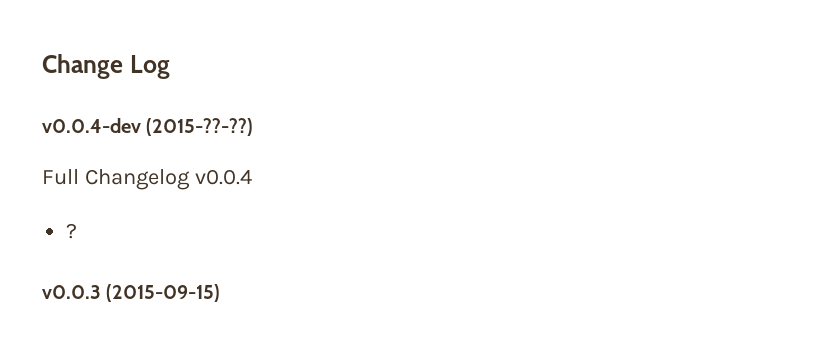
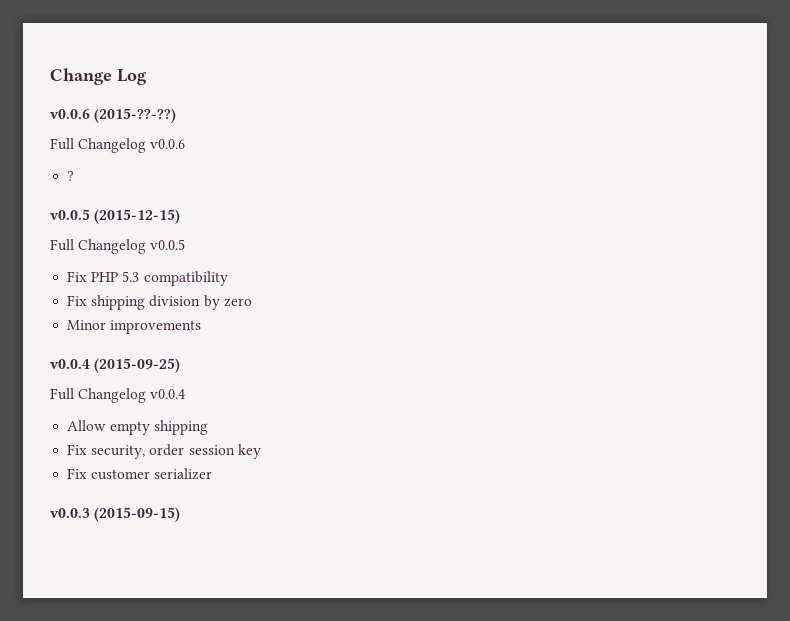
- v0.0.4-dev (2015-??-??)
+ v0.0.6 (2015-??-??)
+ Full Changelog v0.0.6
+ ?
+ v0.0.5 (2015-12-15)
+ Full Changelog v0.0.5
+ Fix PHP 5.3 compatibility
+ Fix shipping division by zero
+ Minor improvements
+ v0.0.4 (2015-09-25)
  Full Changelog v0.0.4
- ?
+ Allow empty shipping
+ Fix security, order session key
+ Fix customer serializer

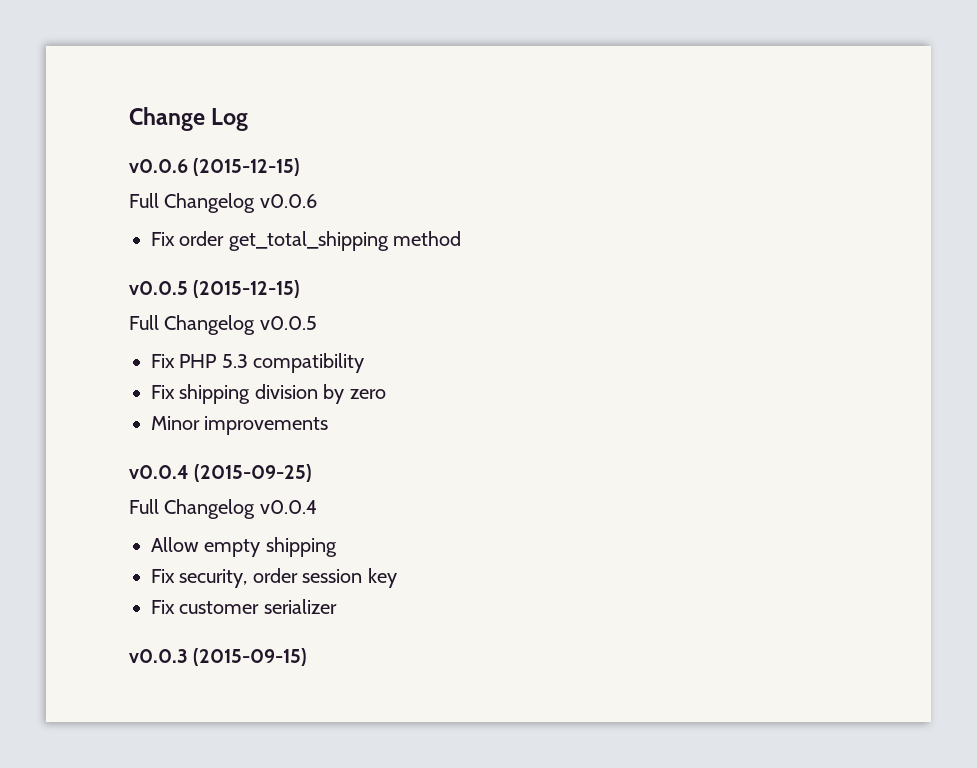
- v0.0.6 (2015-??-??)
+ v0.0.6 (2015-12-15)
- ?
+ Fix order get_total_shipping method

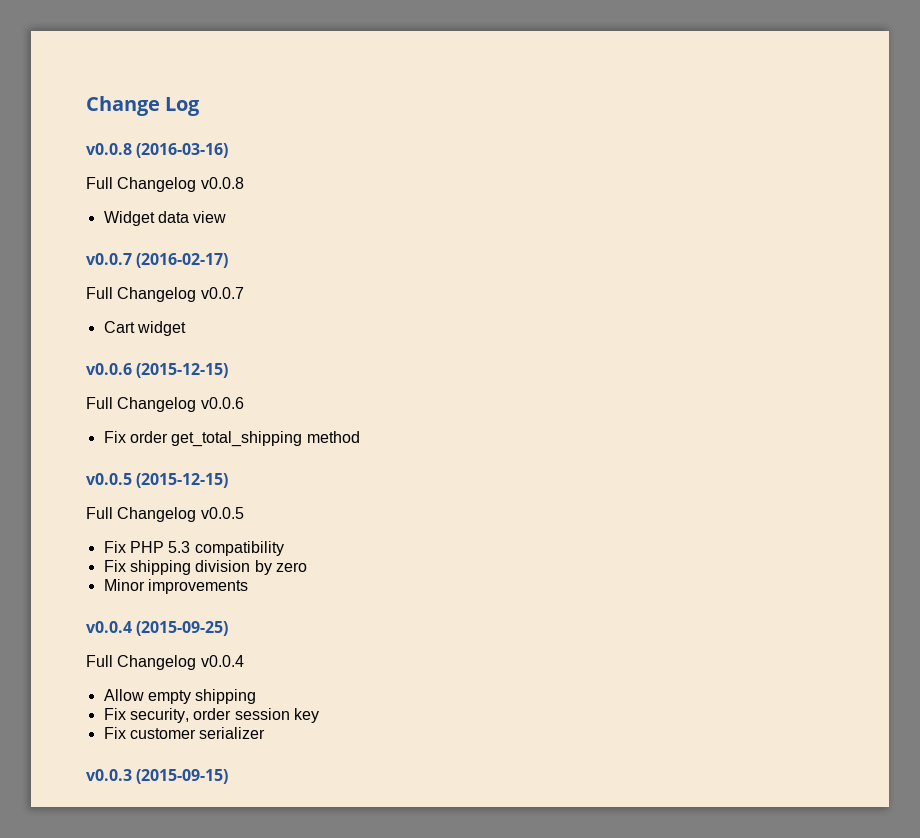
+ v0.0.8 (2016-03-16)
+ Full Changelog v0.0.8
+ Widget data view
+ v0.0.7 (2016-02-17)
+ Full Changelog v0.0.7
+ Cart widget

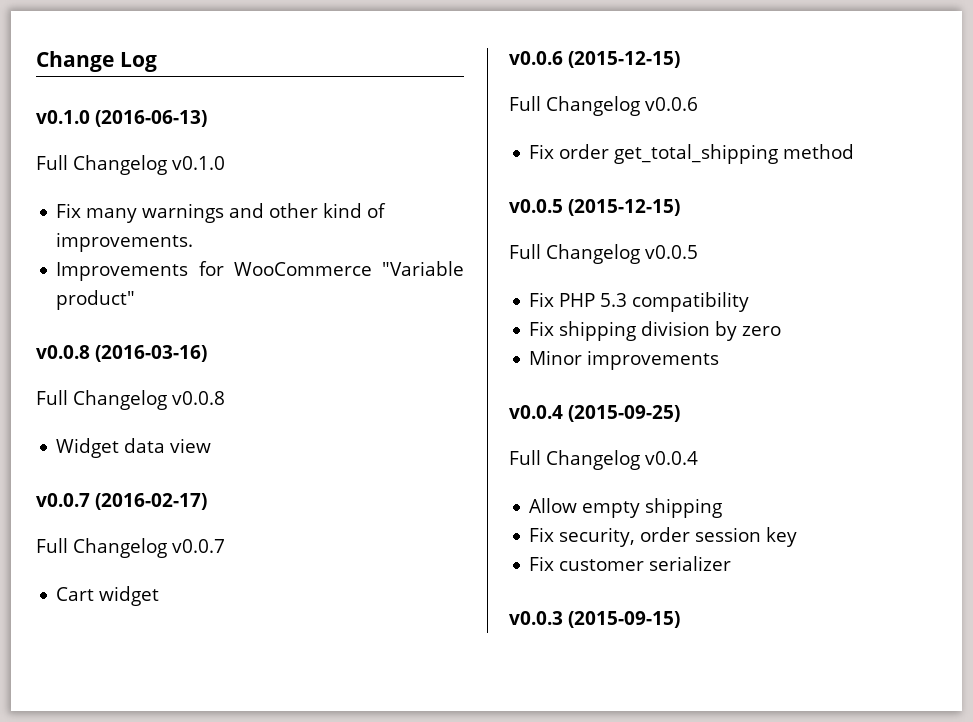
+ v0.1.0 (2016-06-13)
+ Full Changelog v0.1.0
+ Fix many warnings and other kind of improvements.
+ Improvements for WooCommerce "Variable product"

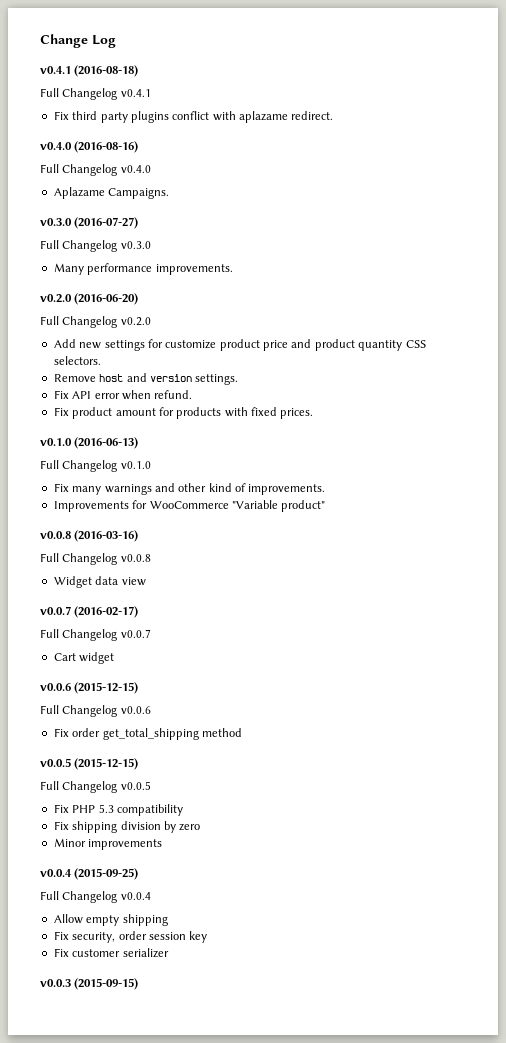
+ v0.4.1 (2016-08-18)
+ Full Changelog v0.4.1
+ Fix third party plugins conflict with aplazame redirect.
+ v0.4.0 (2016-08-16)
+ Full Changelog v0.4.0
+ Aplazame Campaigns.
+ v0.3.0 (2016-07-27)
+ Full Changelog v0.3.0
+ Many performance improvements.
+ v0.2.0 (2016-06-20)
+ Full Changelog v0.2.0
+ Add new settings for customize product price and product quantity CSS selectors.
+ Remove host and version settings.
+ Fix API error when refund.
+ Fix product amount for products with fixed prices.

